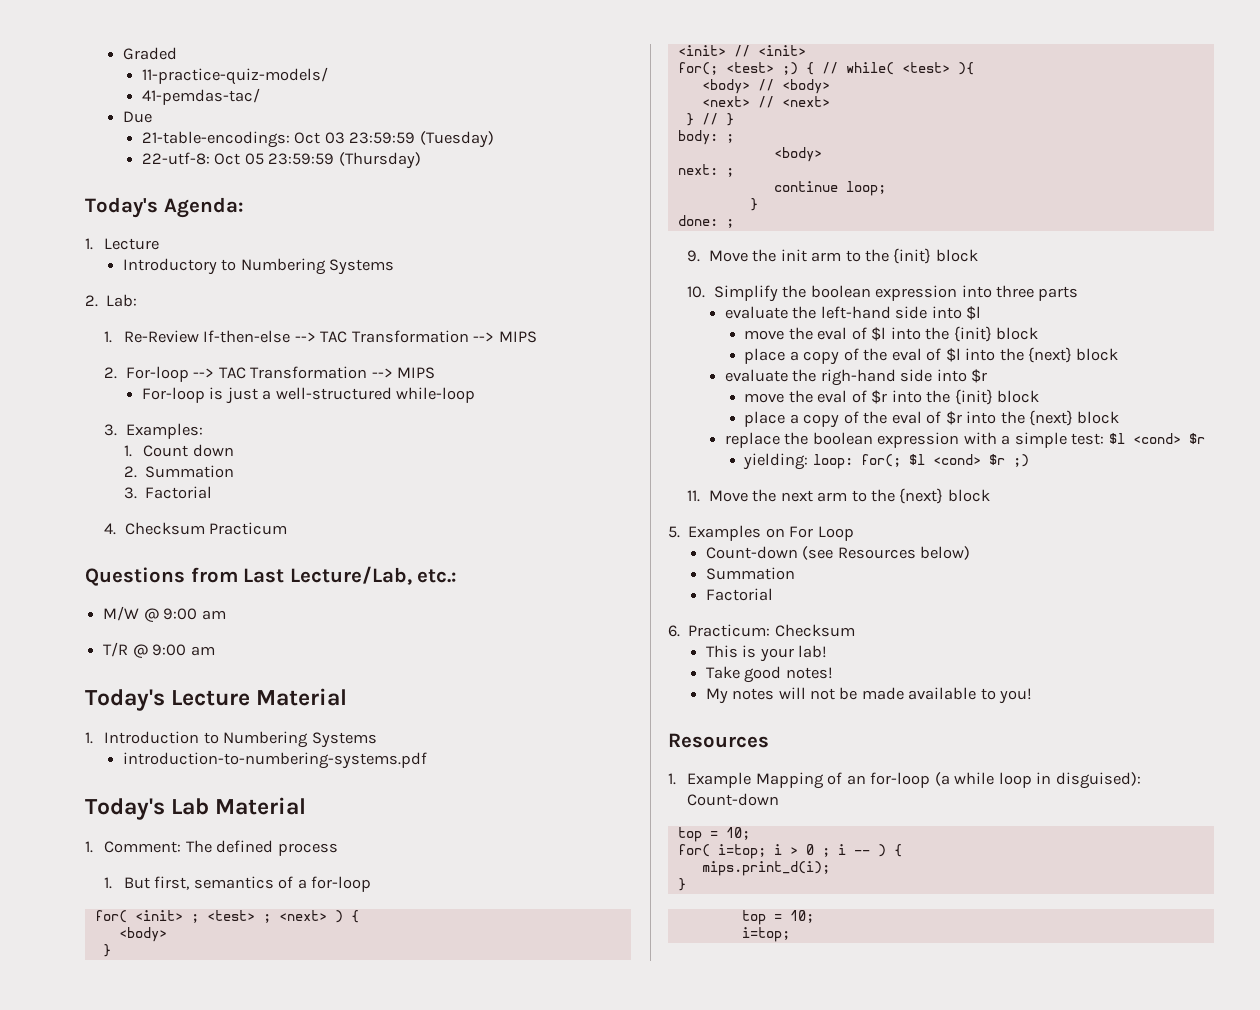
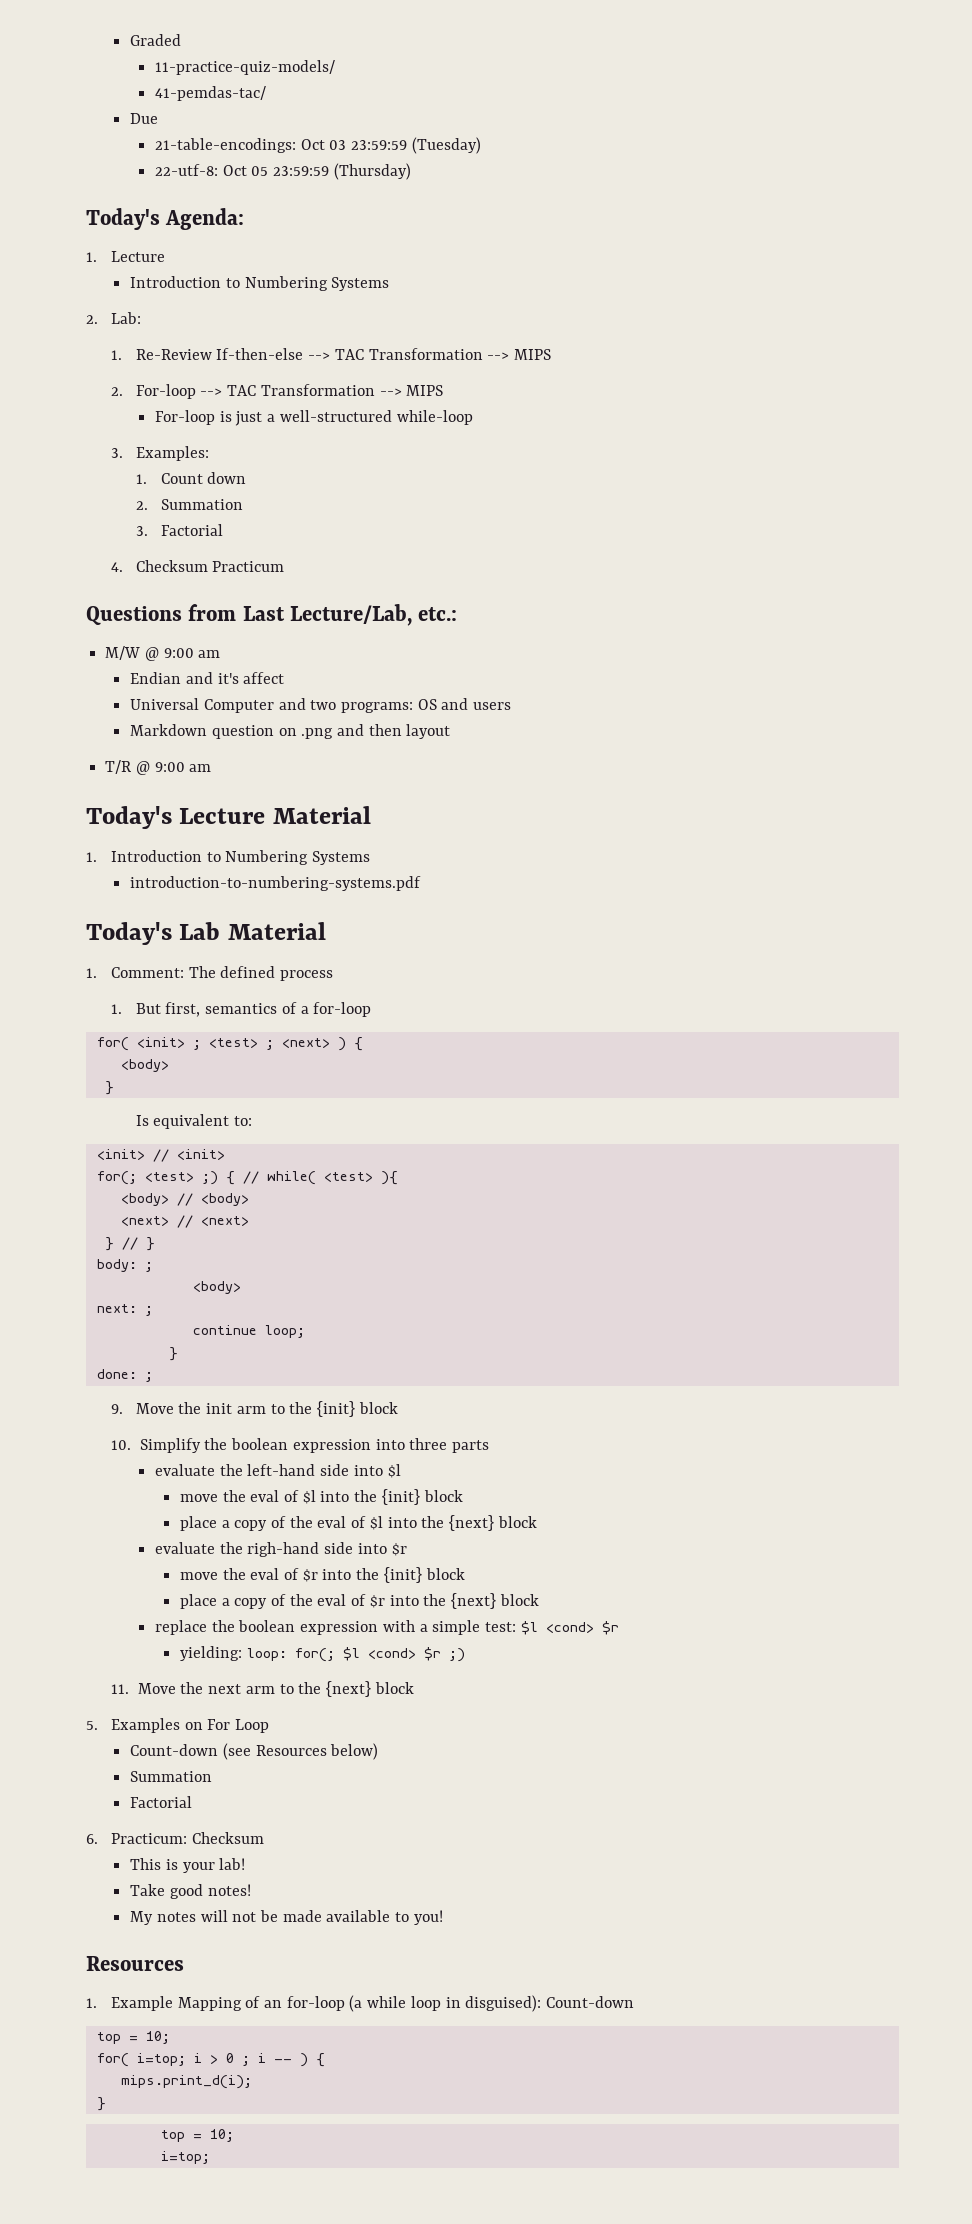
  1. Lecture
- Introductory to Numbering Systems
+ Introduction to Numbering Systems
+ Endian and it's affect
+ Universal Computer and two programs: OS and users
+ Markdown question on .png and then layout
+ Is equivalent to:

